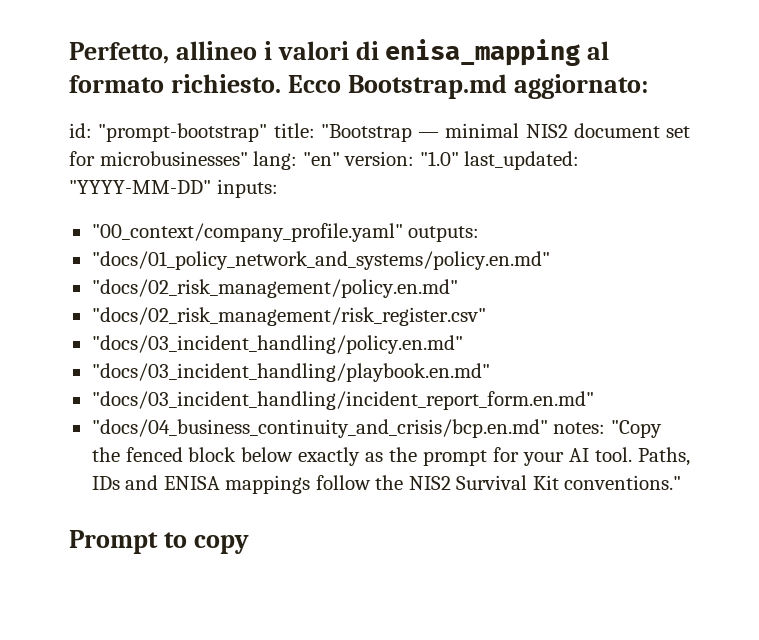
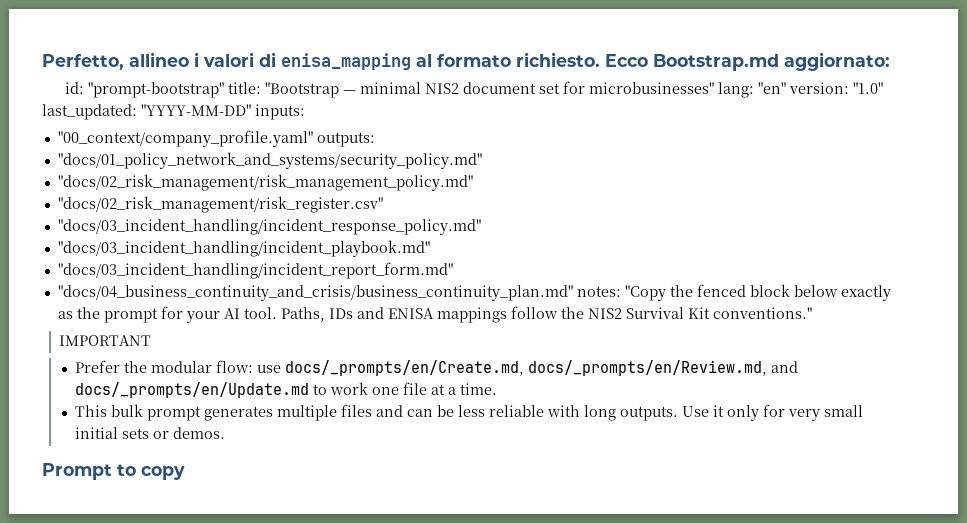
- "docs/01_policy_network_and_systems/policy.en.md"
- "docs/02_risk_management/policy.en.md"
+ "docs/01_policy_network_and_systems/security_policy.md"
+ "docs/02_risk_management/risk_management_policy.md"
- "docs/03_incident_handling/policy.en.md"
- "docs/03_incident_handling/playbook.en.md"
- "docs/03_incident_handling/incident_report_form.en.md"
- "docs/04_business_continuity_and_crisis/bcp.en.md" notes: "Copy the fenced block below exactly as the prompt for your AI tool.
+ "docs/03_incident_handling/incident_response_policy.md"
+ "docs/03_incident_handling/incident_playbook.md"
+ "docs/03_incident_handling/incident_report_form.md"
+ "docs/04_business_continuity_and_crisis/business_continuity_plan.md" notes: "Copy the fenced block below exactly as the prompt for your AI tool.
+ IMPORTANT
+ Prefer the modular flow: use docs/_prompts/en/Create.md, docs/_prompts/en/Review.md, and docs/_prompts/en/Update.md to work one file at a time.
+ This bulk prompt generates multiple files and can be less reliable with long outputs. Use it only for very small initial sets or demos.

